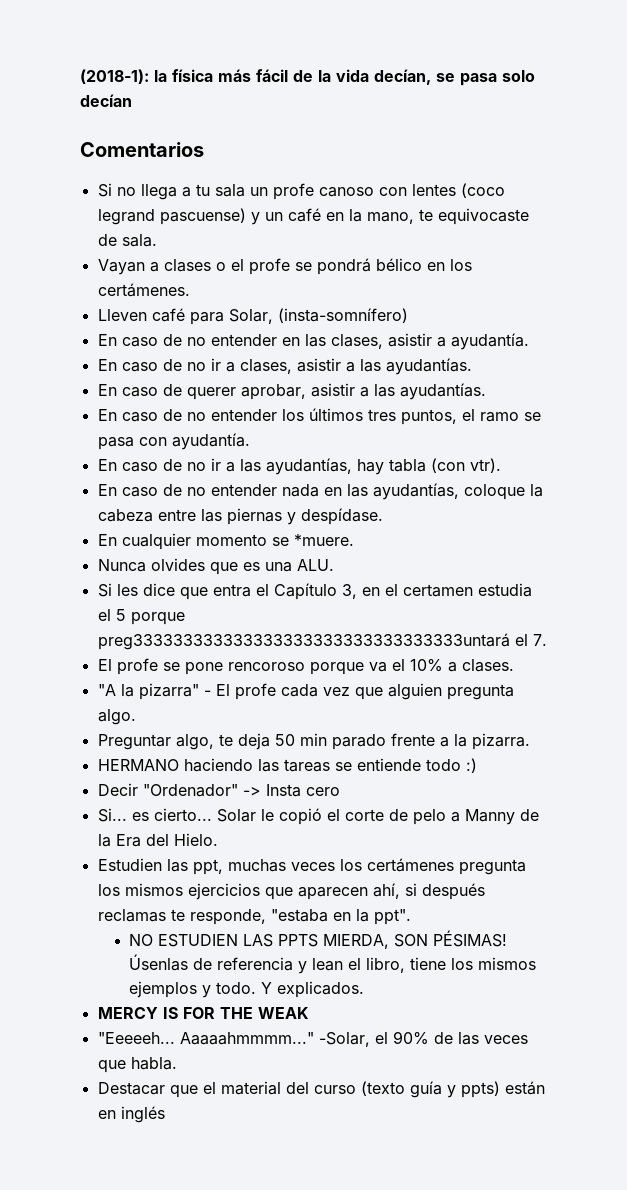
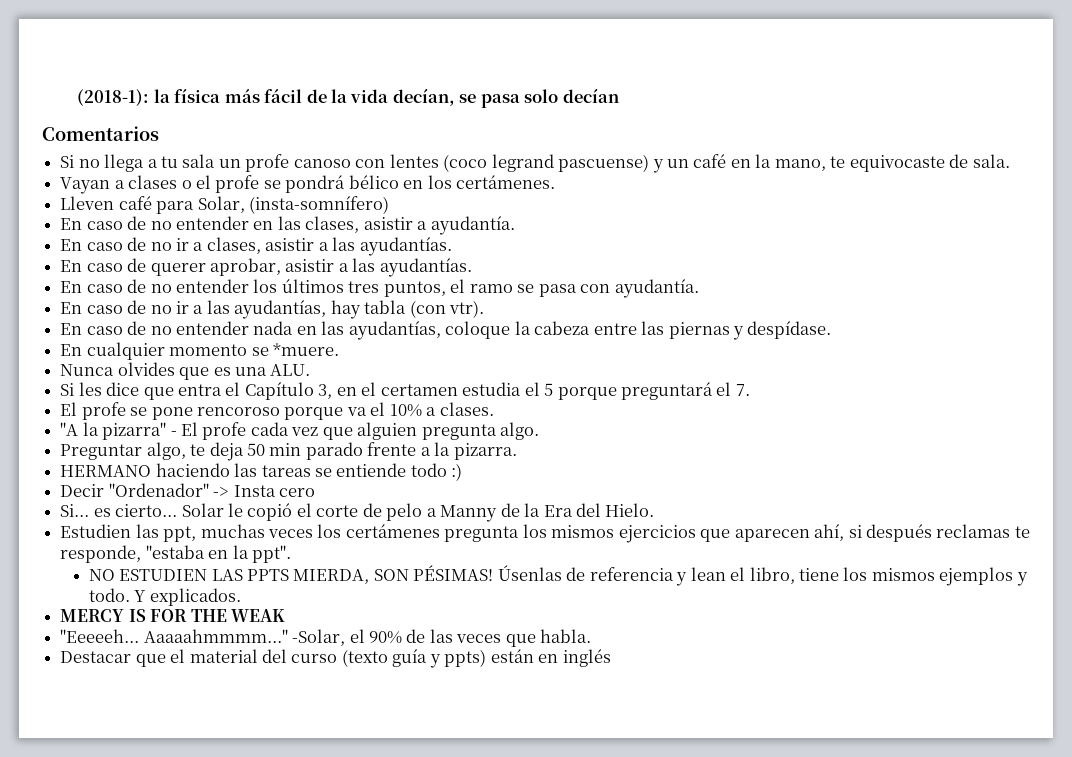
- Si les dice que entra el Capítulo 3, en el certamen estudia el 5 porque preg333333333333333333333333333333333untará el 7.
+ Si les dice que entra el Capítulo 3, en el certamen estudia el 5 porque preguntará el 7.

